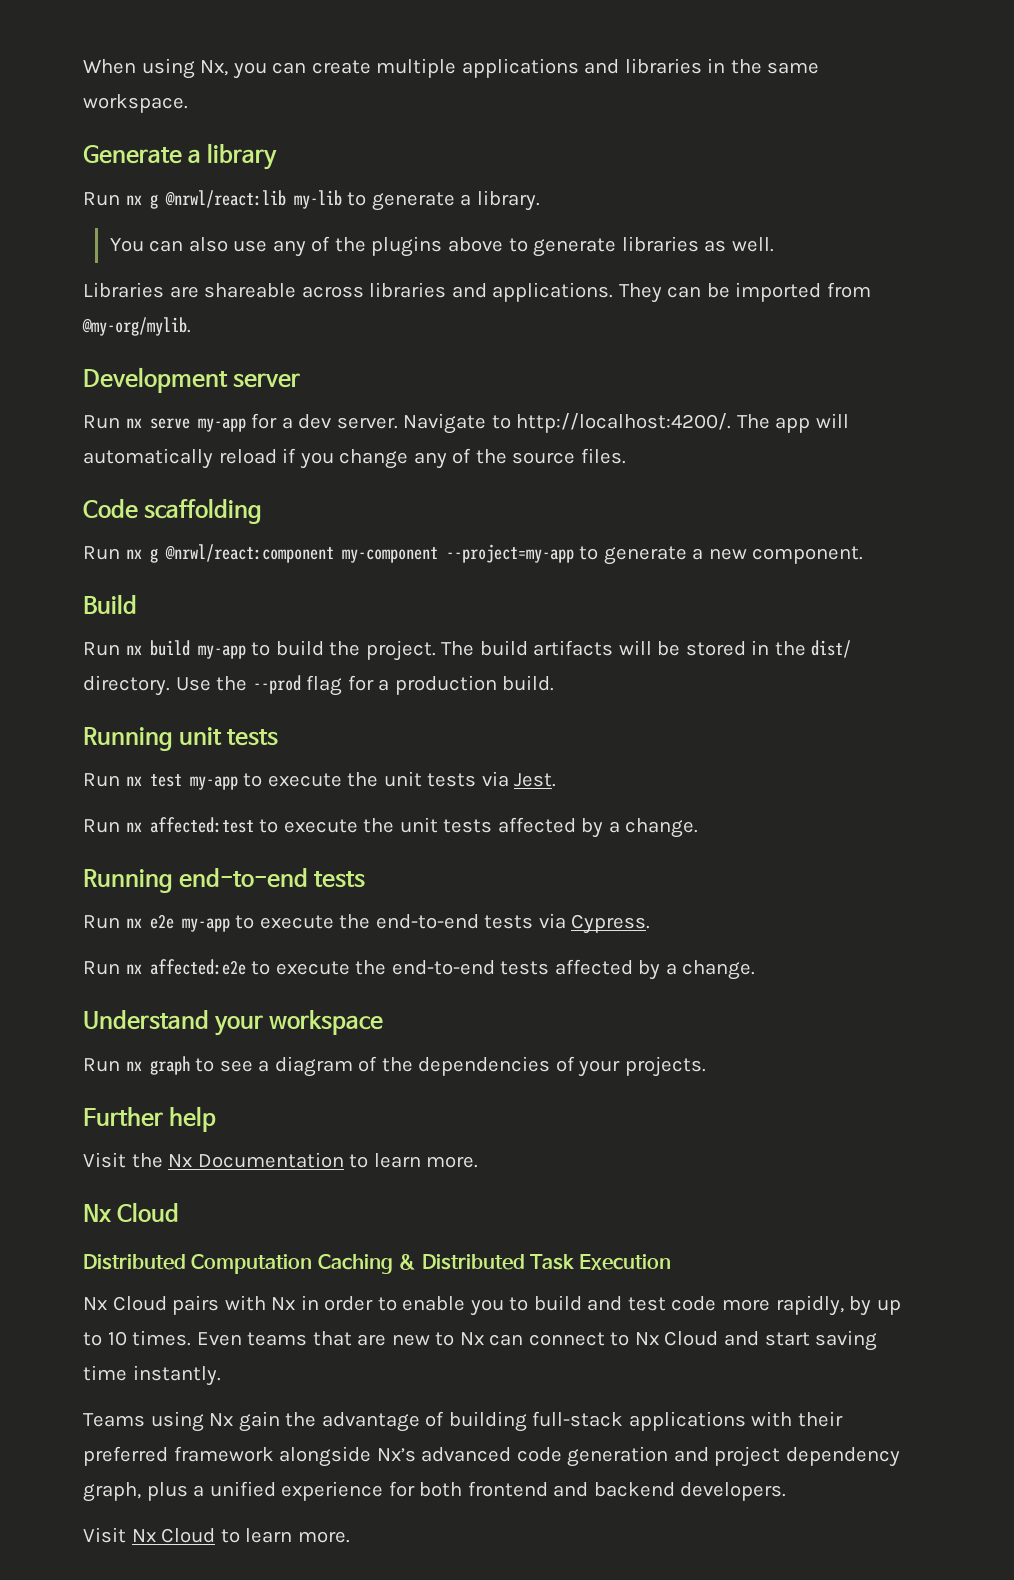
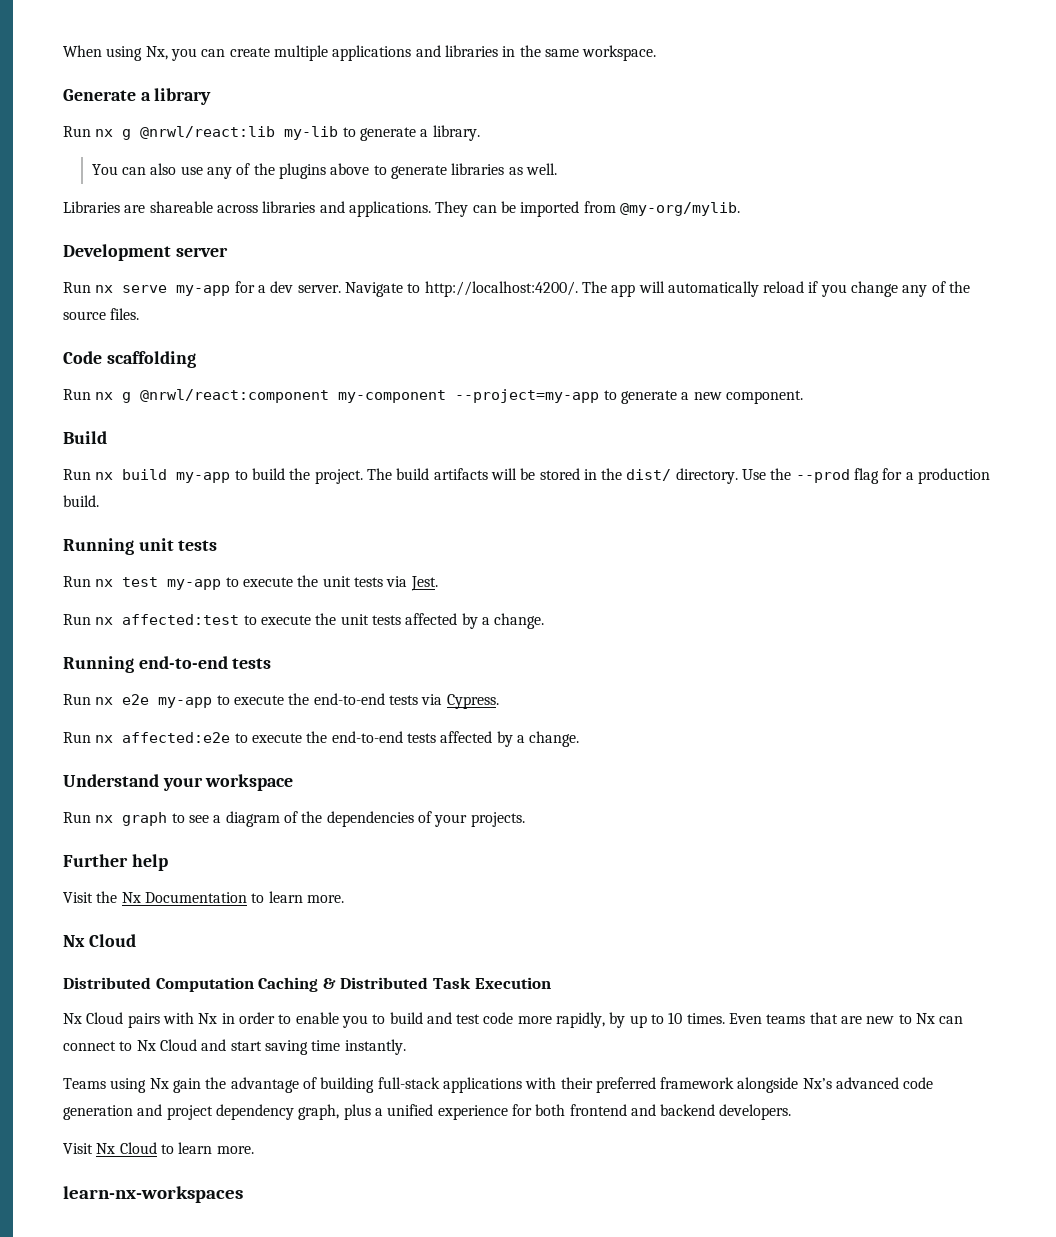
+ learn-nx-workspaces

